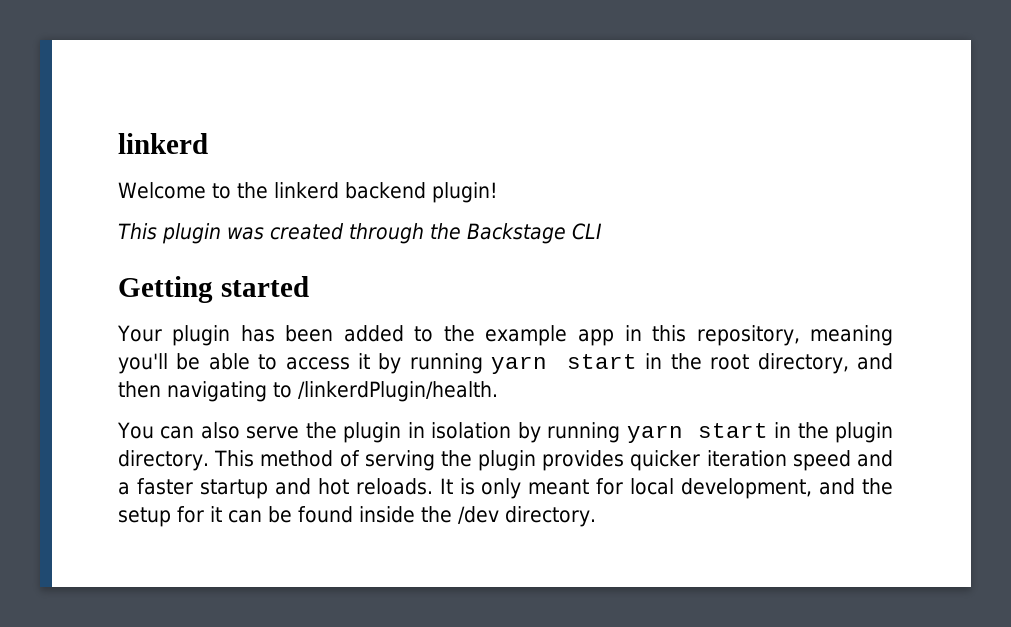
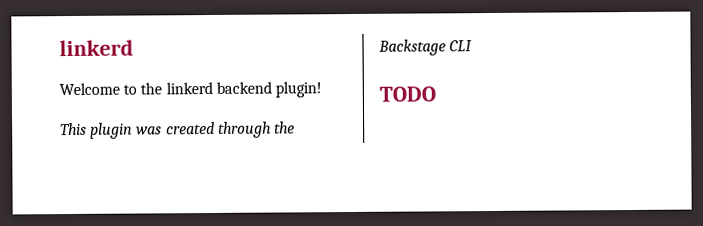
- Getting started
- Your plugin has been added to the example app in this repository, meaning you'll be able to access it by running yarn start in the root directory, and then navigating to /linkerdPlugin/health.
- You can also serve the plugin in isolation by running yarn start in the plugin directory. This method of serving the plugin provides quicker iteration speed and a faster startup and hot reloads. It is only meant for local development, and the setup for it can be found inside the /dev directory.
+ TODO

